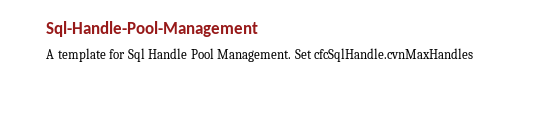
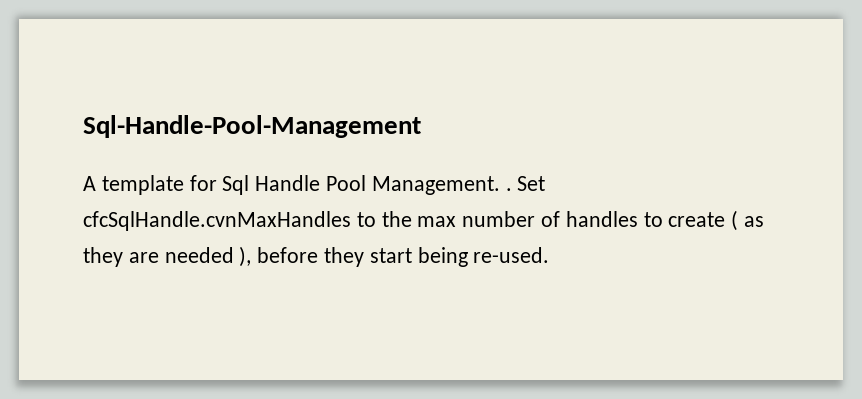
- A template for Sql Handle Pool Management.
+ A template for Sql Handle Pool Management. .
- Set cfcSqlHandle.cvnMaxHandles
+ Set cfcSqlHandle.cvnMaxHandles to the max number of handles to create ( as they are needed ), before they start being re-used.

